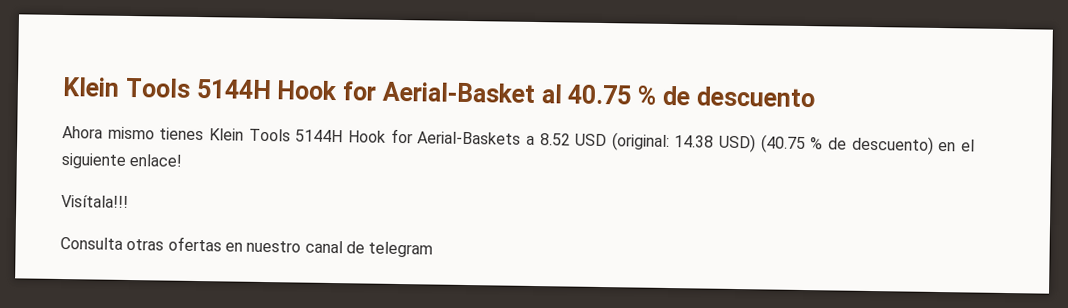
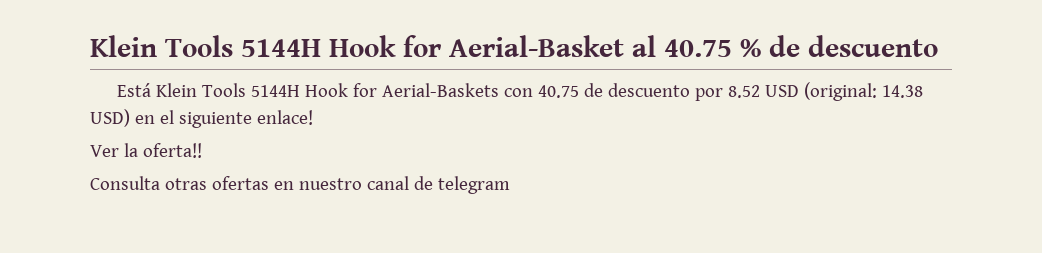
- Ahora mismo tienes Klein Tools 5144H Hook for Aerial-Baskets a 8.52 USD (original: 14.38 USD) (40.75 % de descuento) en el siguiente enlace!
+ Está Klein Tools 5144H Hook for Aerial-Baskets con 40.75 de descuento por 8.52 USD (original: 14.38 USD) en el siguiente enlace!
- Visítala!!!
+ Ver la oferta!!

